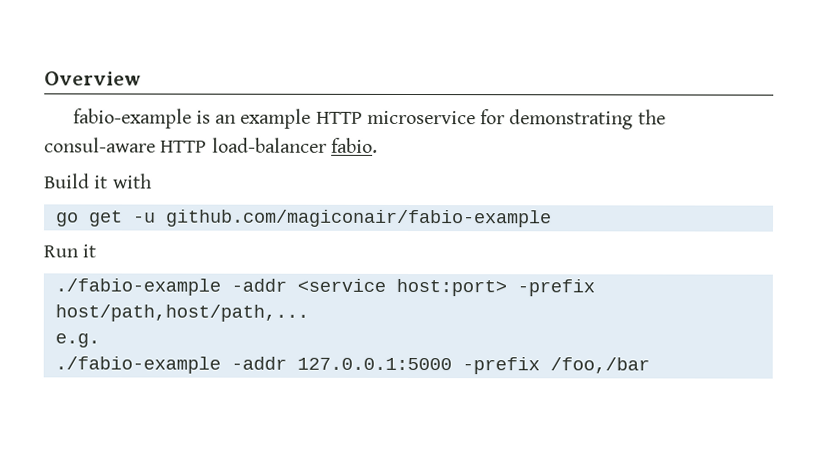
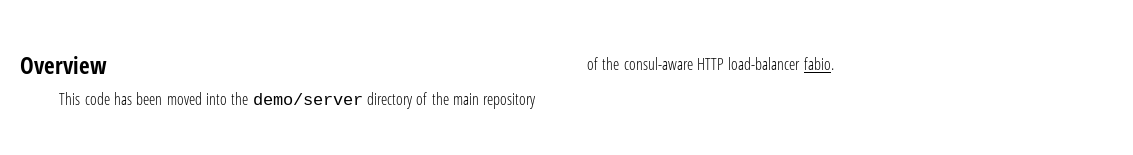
- fabio-example is an example HTTP microservice for demonstrating the consul-aware HTTP load-balancer fabio.
+ This code has been moved into the demo/server directory of the main repository of the consul-aware HTTP load-balancer fabio.
- Build it with
- go get -u github.com/magiconair/fabio-example
- Run it
- ./fabio-example -addr <service host:port> -prefix host/path,host/path,...
- e.g.
- ./fabio-example -addr 127.0.0.1:5000 -prefix /foo,/bar

